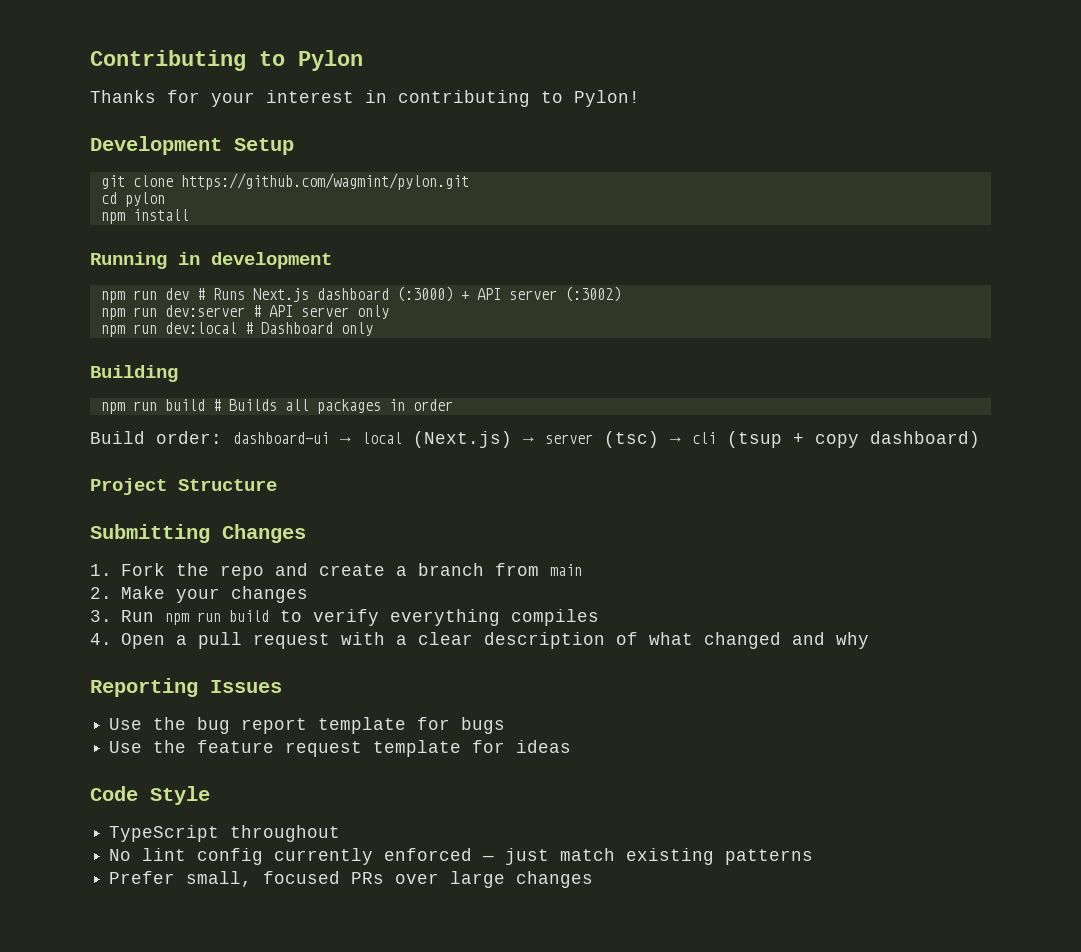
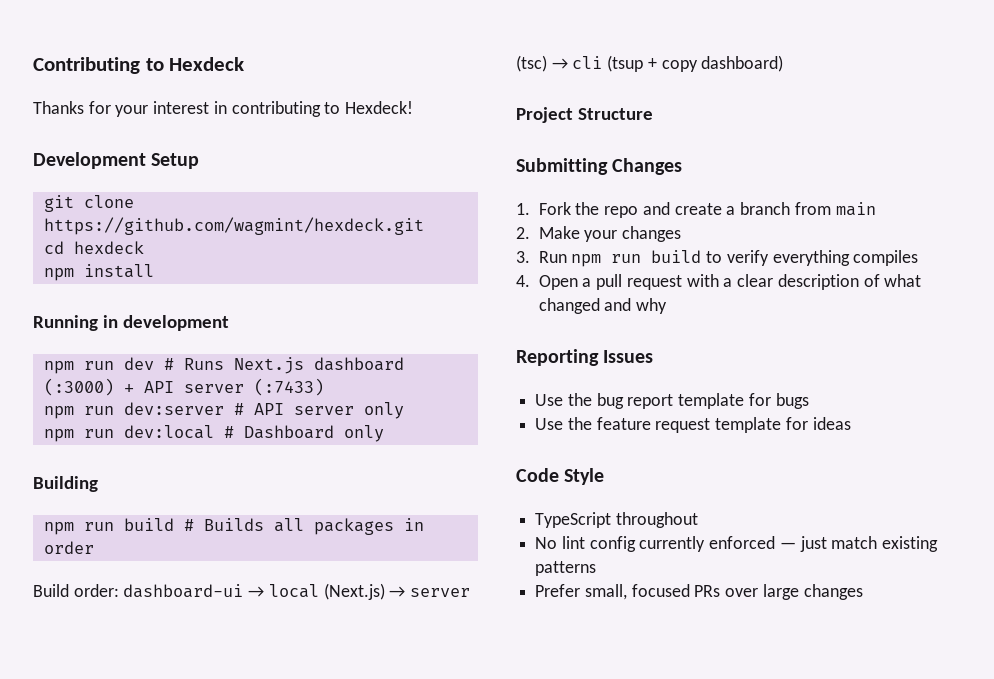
- Contributing to Pylon
+ Contributing to Hexdeck
- Thanks for your interest in contributing to Pylon!
+ Thanks for your interest in contributing to Hexdeck!
- git clone https://github.com/wagmint/pylon.git
+ git clone https://github.com/wagmint/hexdeck.git
- cd pylon
+ cd hexdeck
- npm run dev # Runs Next.js dashboard (:3000) + API server (:3002)
+ npm run dev # Runs Next.js dashboard (:3000) + API server (:7433)

